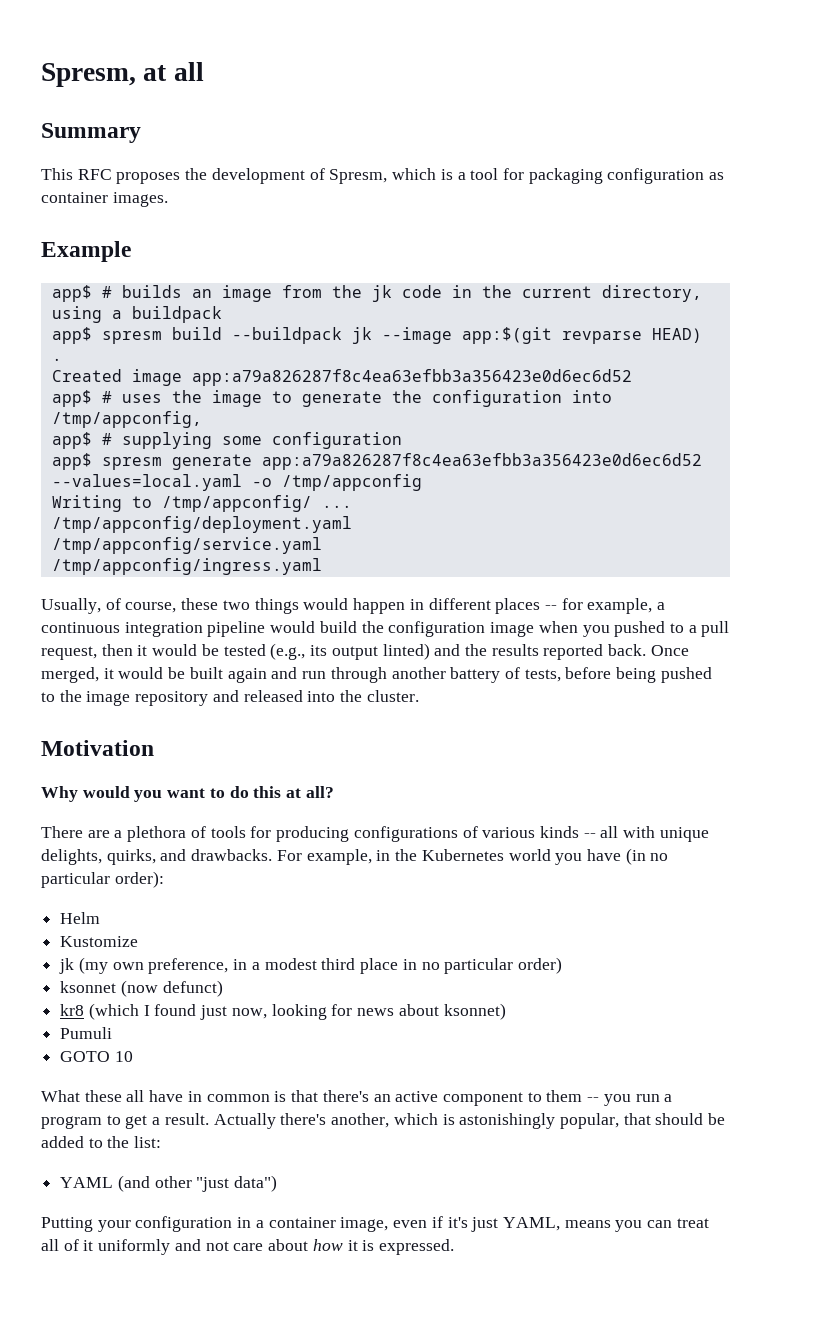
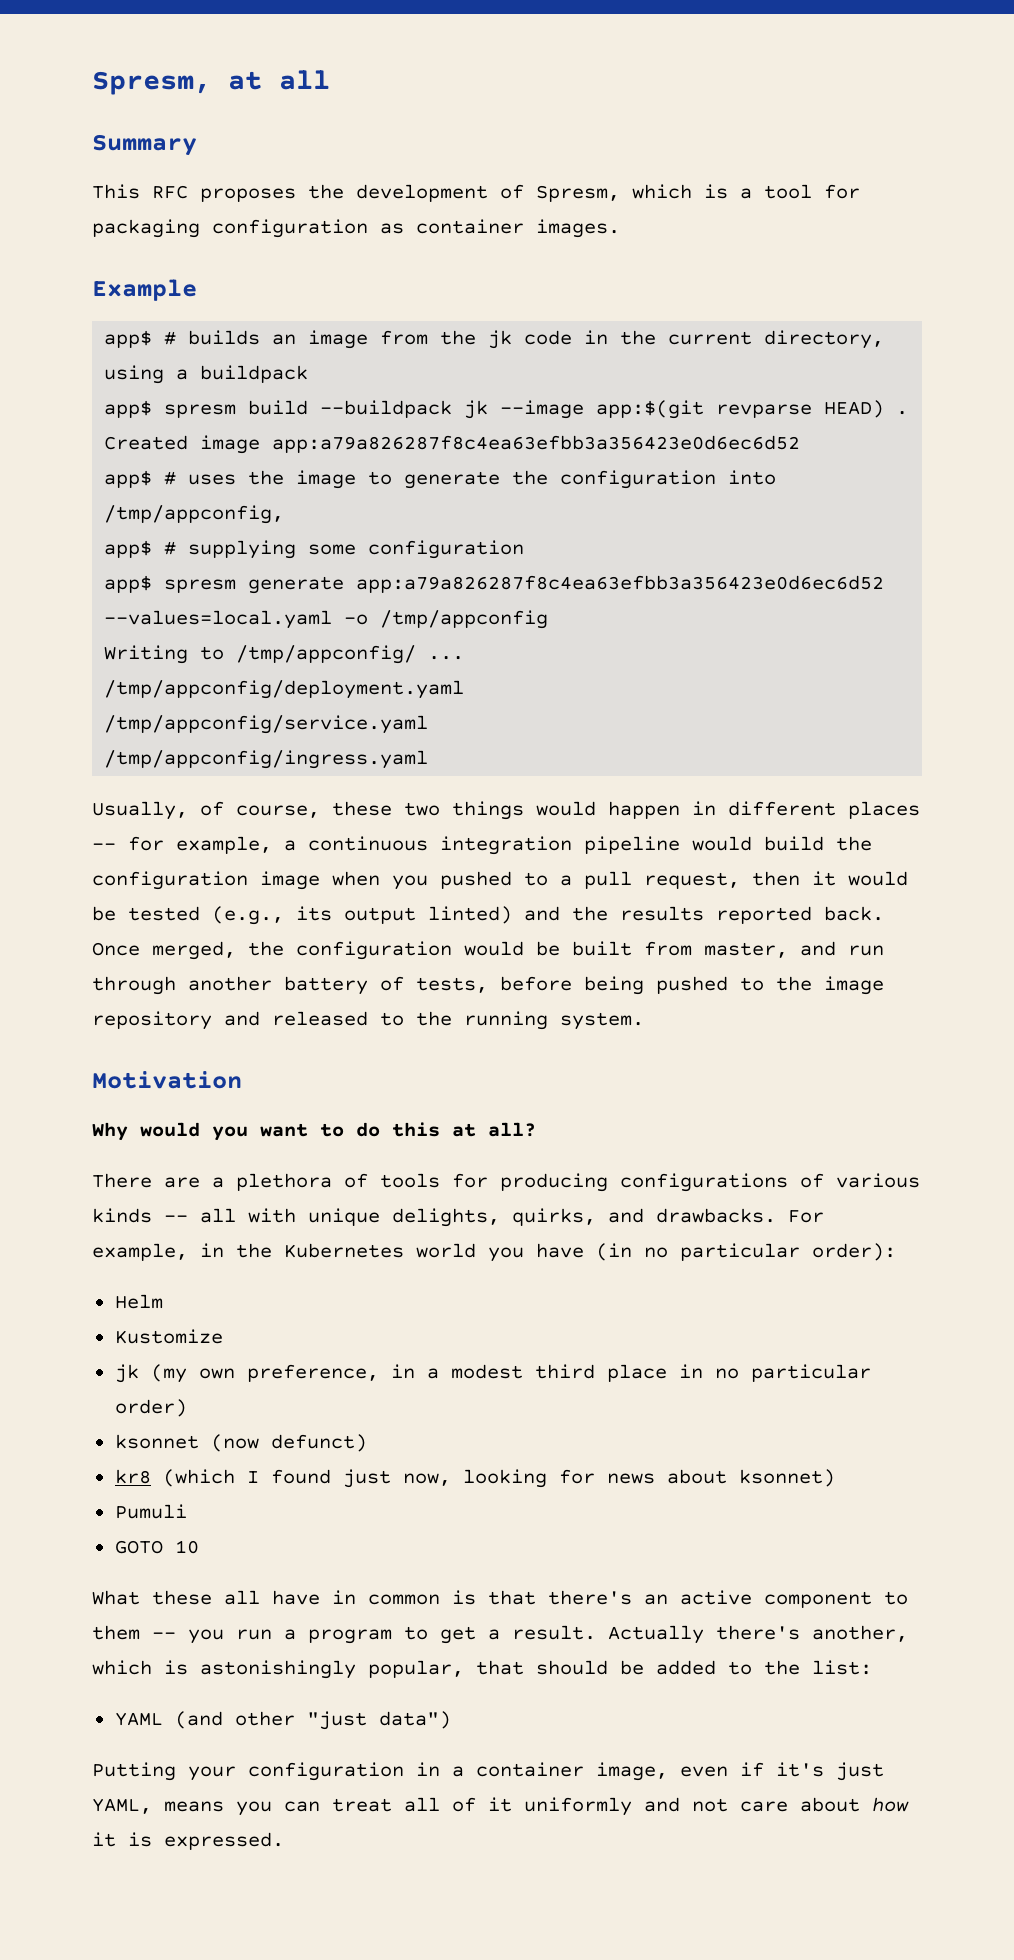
- Once merged, it would be built again and run through another battery of tests, before being pushed to the image repository and released into the cluster.
+ Once merged, the configuration would be built from master, and run through another battery of tests, before being pushed to the image repository and released to the running system.

